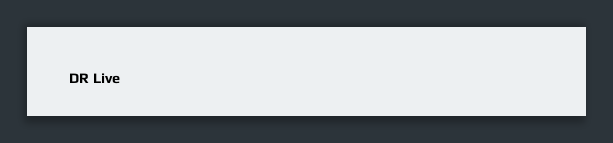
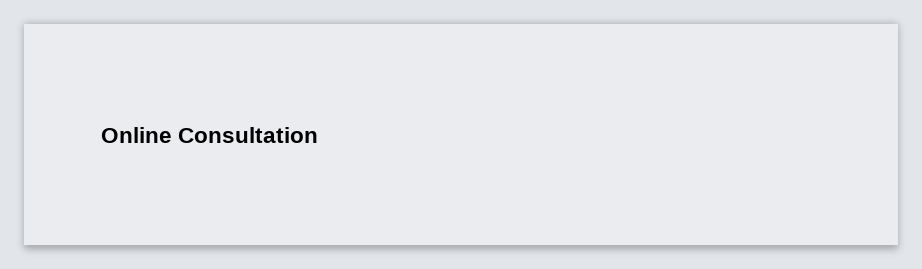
- DR Live
+ Online Consultation

